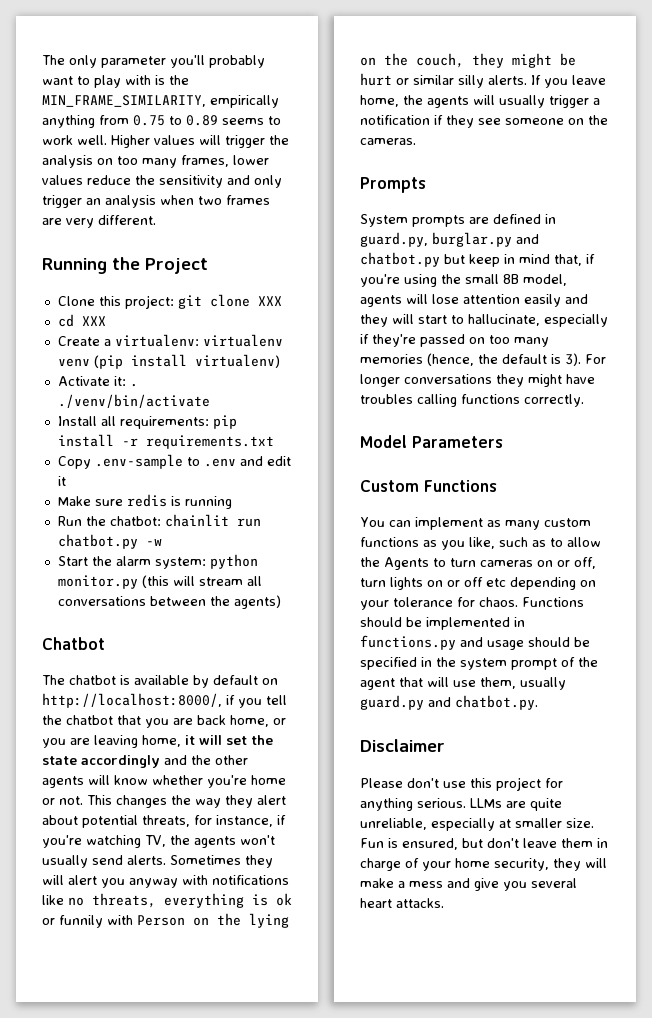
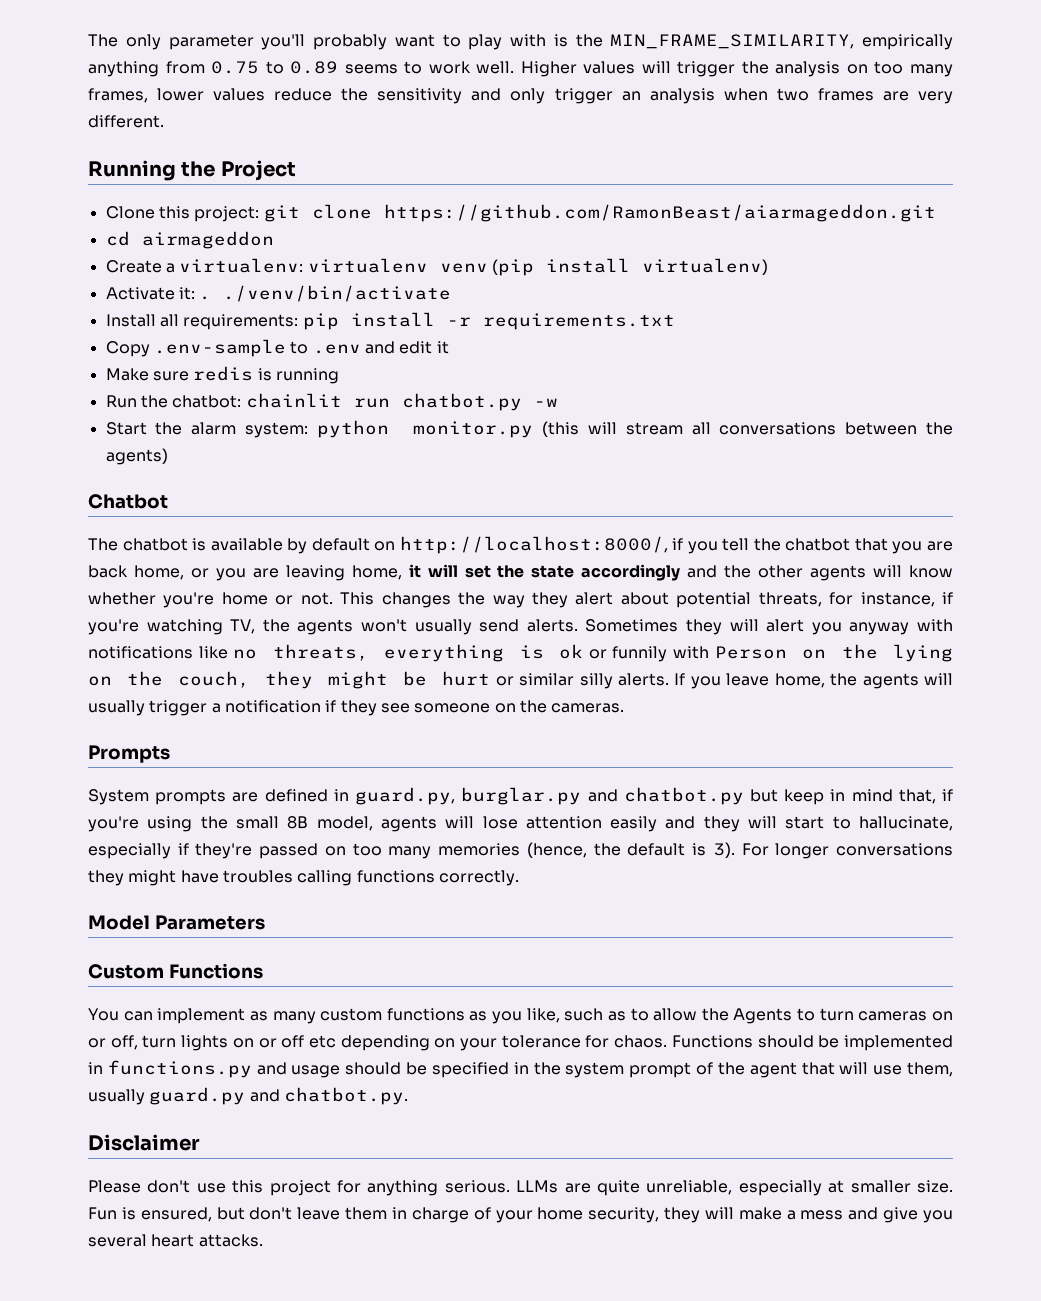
- Clone this project: git clone XXX
+ Clone this project: git clone https://github.com/RamonBeast/aiarmageddon.git
- cd XXX
+ cd airmageddon

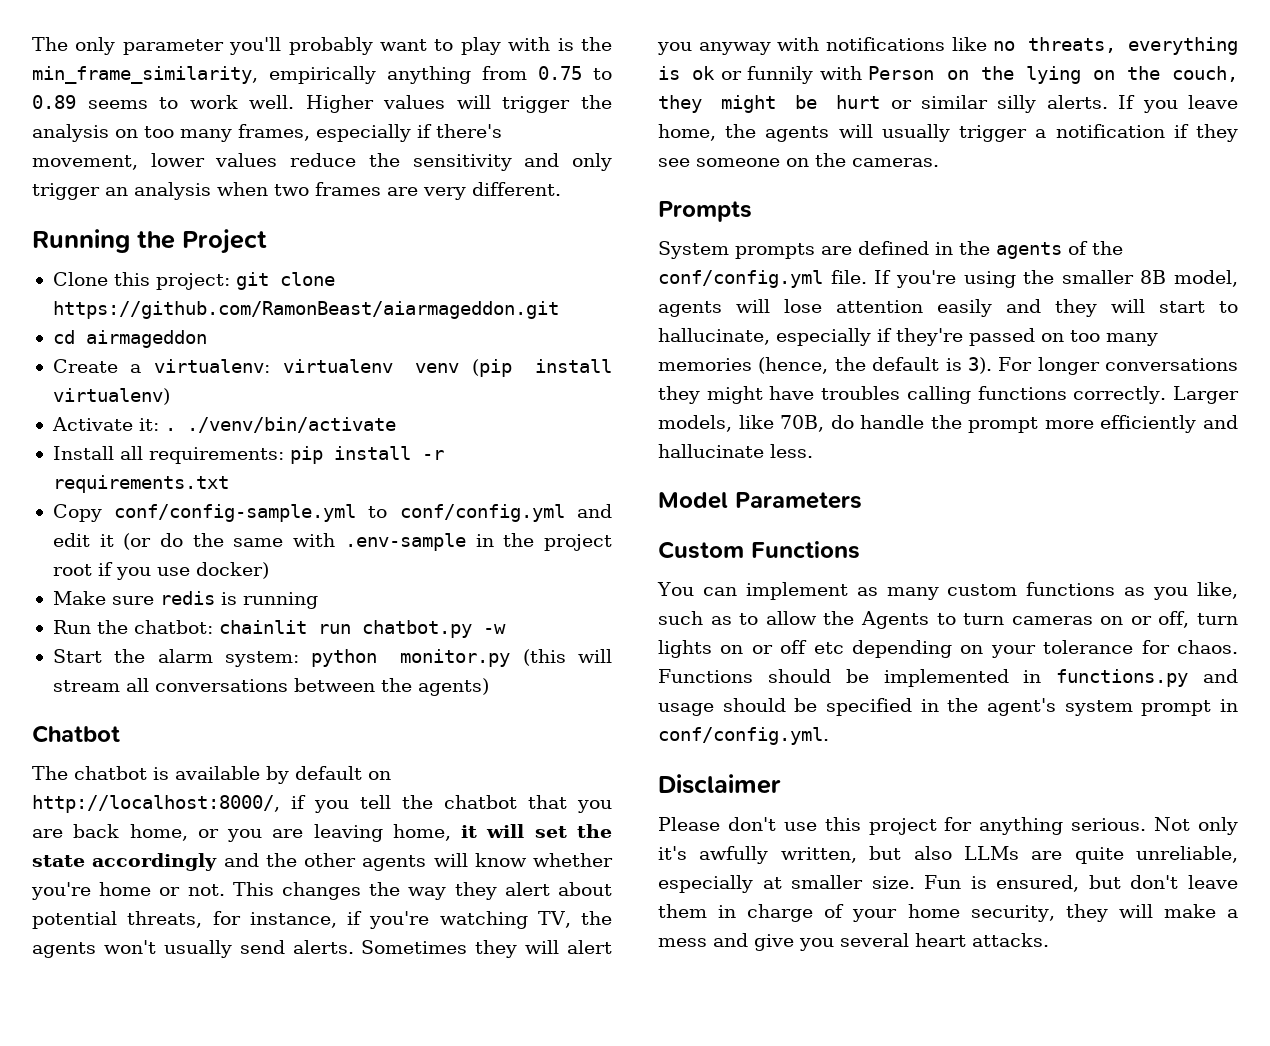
- The only parameter you'll probably want to play with is the MIN_FRAME_SIMILARITY, empirically anything from 0.75 to 0.89 seems to work well.
+ The only parameter you'll probably want to play with is the min_frame_similarity, empirically anything from 0.75 to 0.89 seems to work well.
- Higher values will trigger the analysis on too many frames, lower values reduce the sensitivity and only trigger an analysis when two frames are very different.
+ Higher values will trigger the analysis on too many frames, especially if there's movement, lower values reduce the sensitivity and only trigger an analysis when two frames are very different.
- Copy .env-sample to .env and edit it
+ Copy conf/config-sample.yml to conf/config.yml and edit it (or do the same with .env-sample in the project root if you use docker)
- System prompts are defined in guard.py, burglar.py and chatbot.py but keep in mind that, if you're using the small 8B model, agents will lose attention easily and they will start to hallucinate, especially if they're passed on too many memories (hence, the default is 3).
+ System prompts are defined in the agents of the conf/config.yml file. If you're using the smaller 8B model, agents will lose attention easily and they will start to hallucinate, especially if they're passed on too many memories (hence, the default is 3).
+ Larger models, like 70B, do handle the prompt more efficiently and hallucinate less.
- Functions should be implemented in functions.py and usage should be specified in the system prompt of the agent that will use them, usually guard.py and chatbot.py.
+ Functions should be implemented in functions.py and usage should be specified in the agent's system prompt in conf/config.yml.
- LLMs are quite unreliable, especially at smaller size.
+ Not only it's awfully written, but also LLMs are quite unreliable, especially at smaller size.

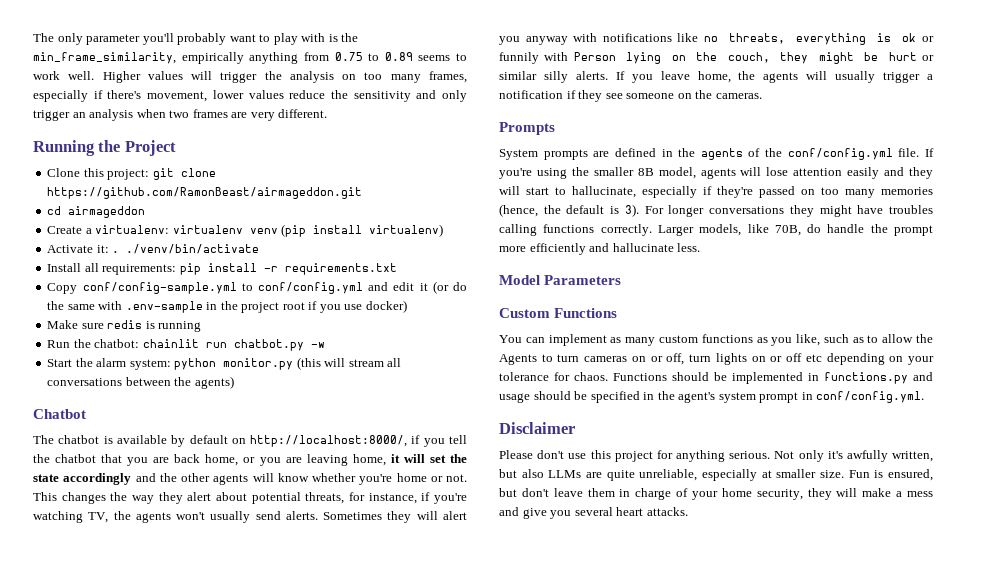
- Clone this project: git clone https://github.com/RamonBeast/aiarmageddon.git
+ Clone this project: git clone https://github.com/RamonBeast/airmageddon.git
- Sometimes they will alert you anyway with notifications like no threats, everything is ok or funnily with Person on the lying on the couch, they might be hurt or similar silly alerts.
+ Sometimes they will alert you anyway with notifications like no threats, everything is ok or funnily with Person lying on the couch, they might be hurt or similar silly alerts.

